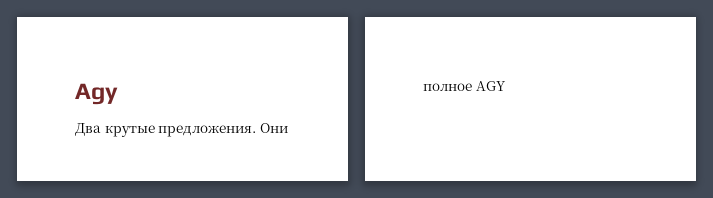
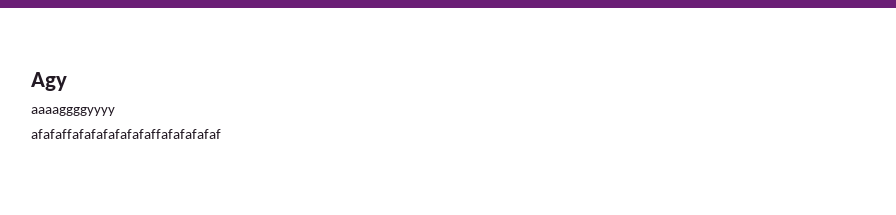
- Два крутые предложения. Они полное AGY
+ aaaaggggyyyy
+ afafaffafafafafafafaffafafafafaf

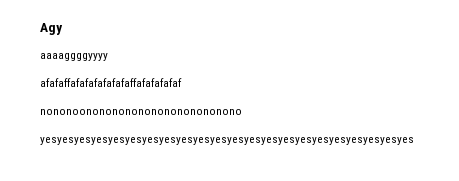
+ nononoonononononononononononono
+ yesyesyesyesyesyesyesyesyesyesyesyesyesyesyesyesyesyesyesyesyesyes

